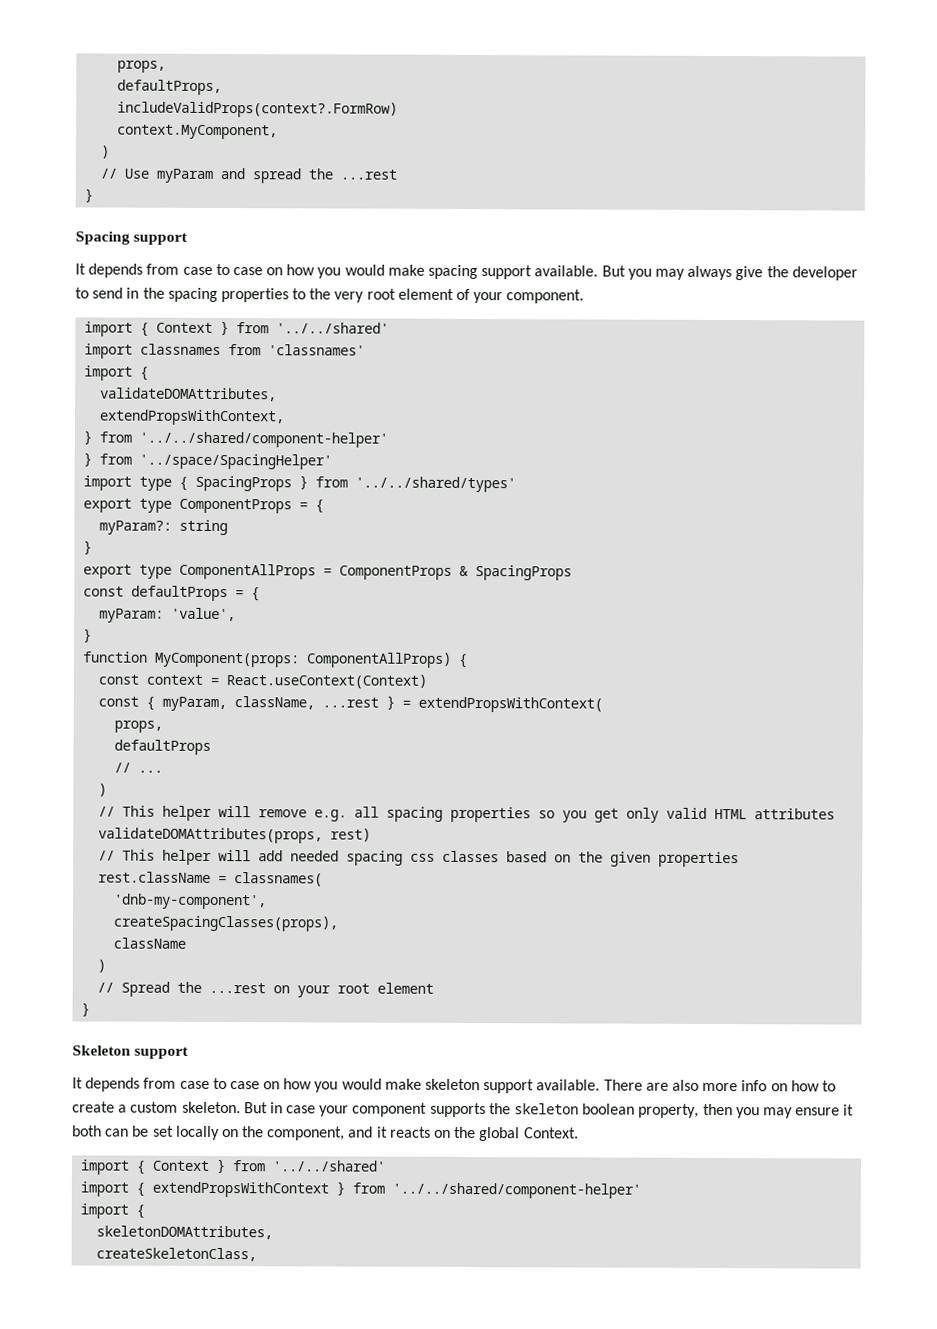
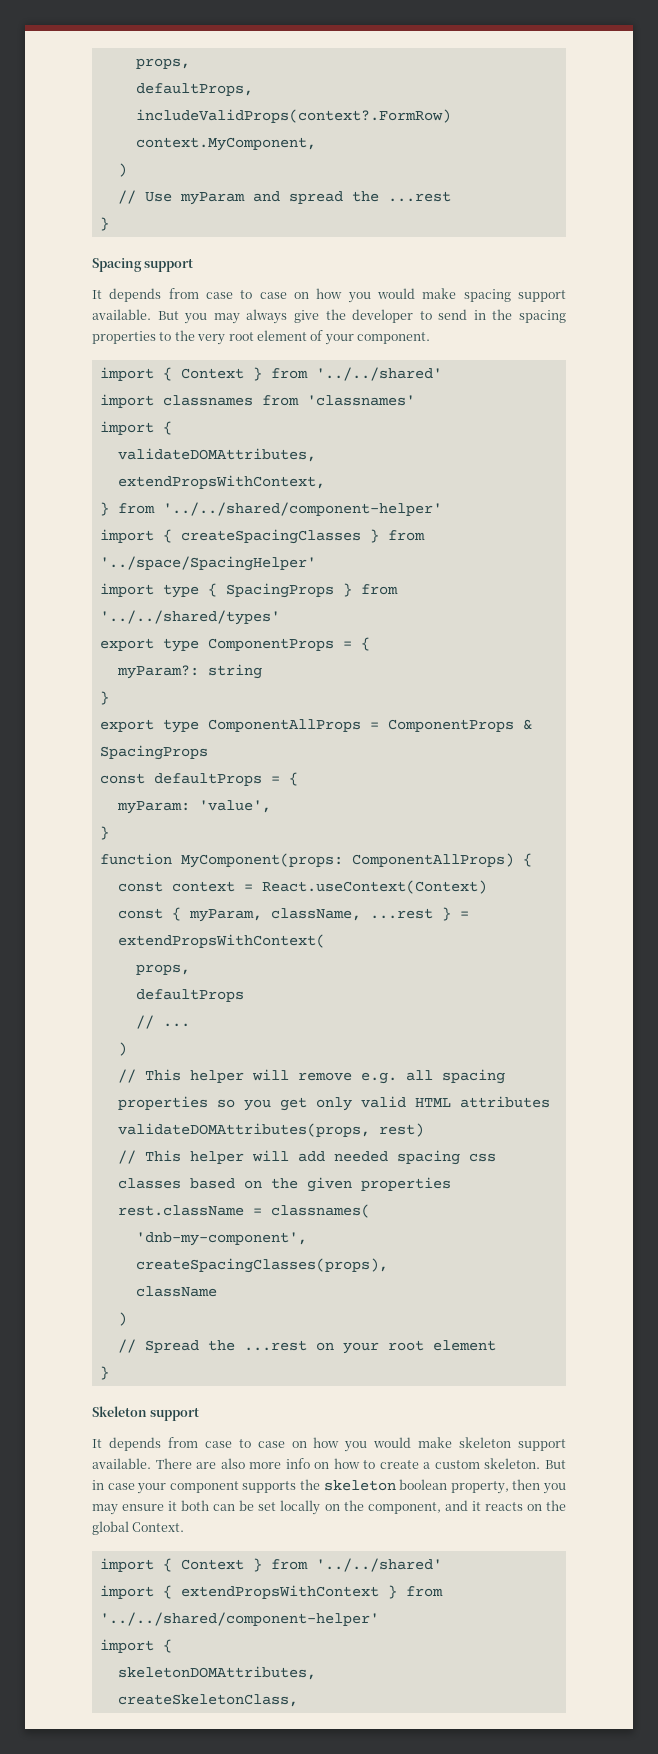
- } from '../space/SpacingHelper'
+ import { createSpacingClasses } from '../space/SpacingHelper'

